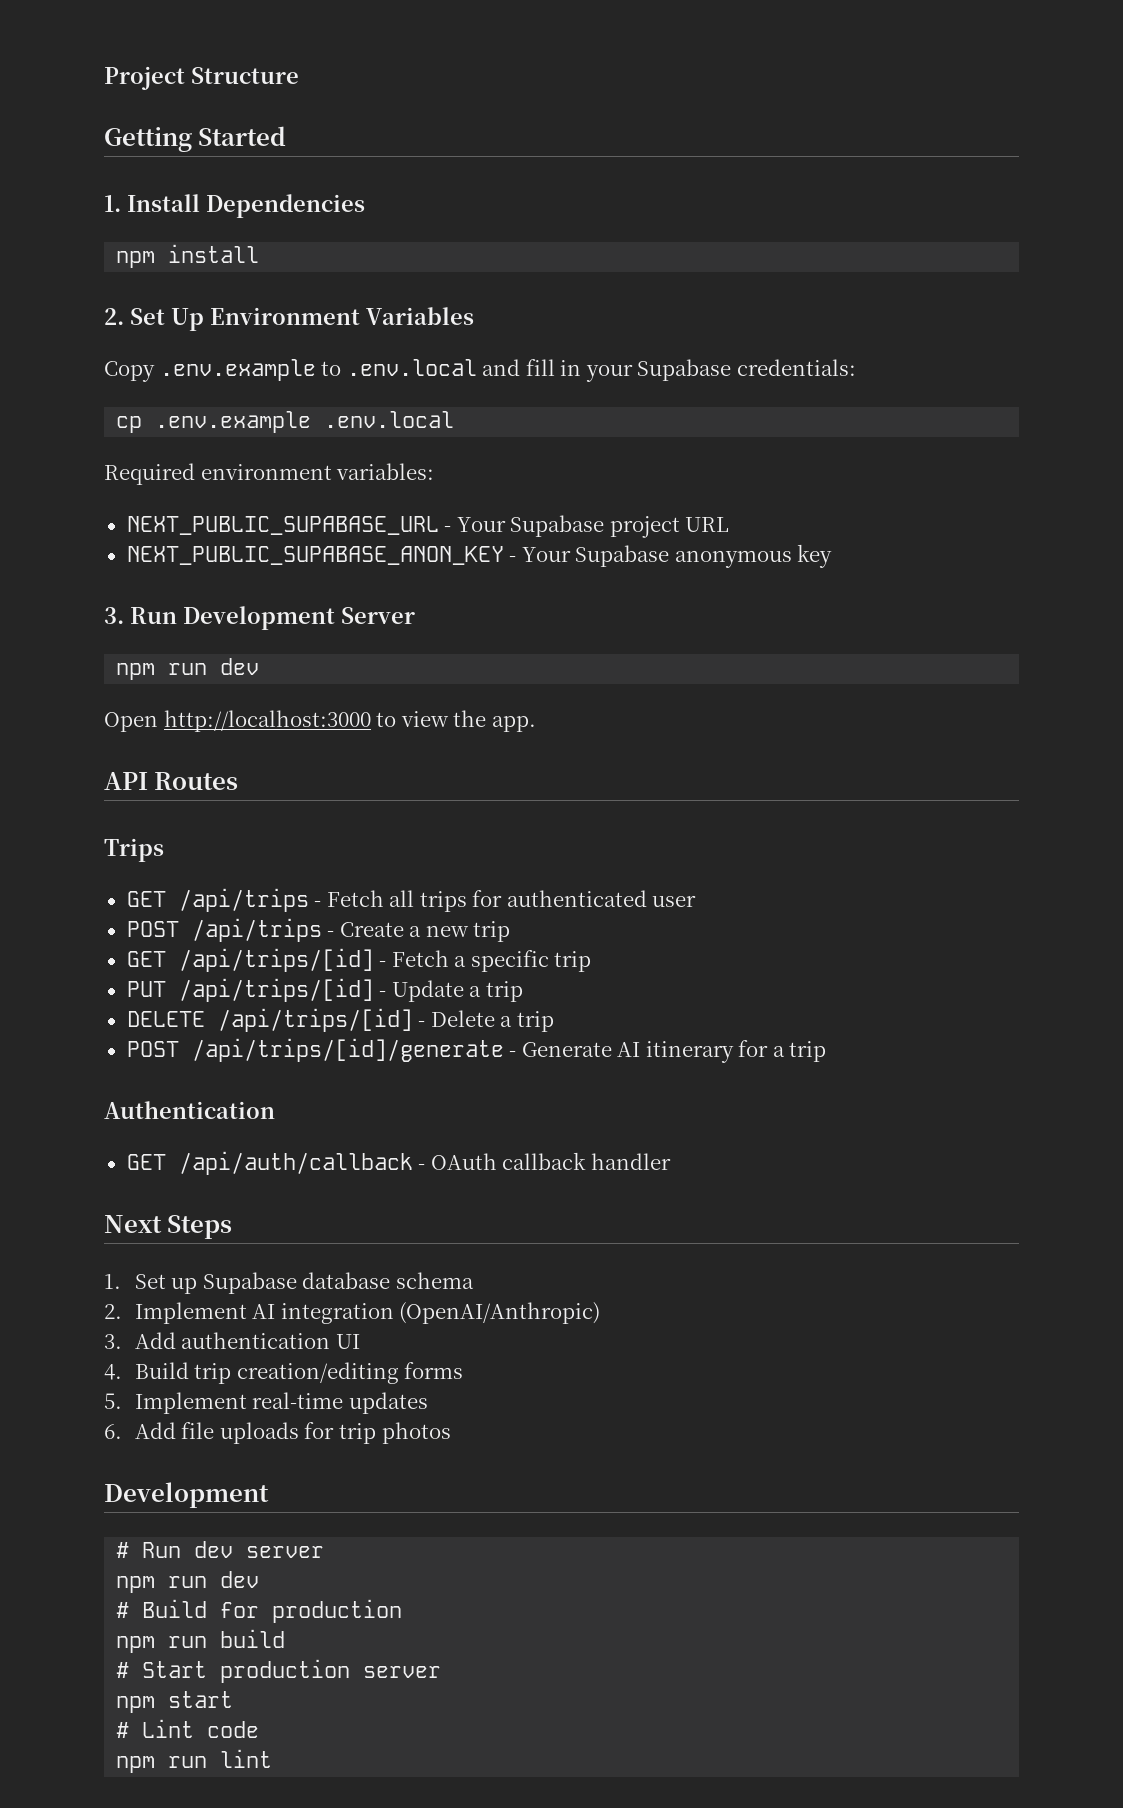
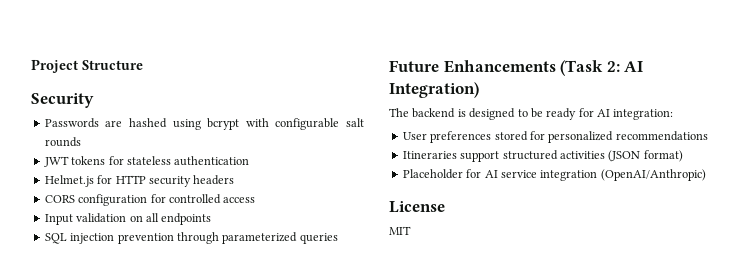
- Getting Started
- 1. Install Dependencies
- npm install
- 2. Set Up Environment Variables
- Copy .env.example to .env.local and fill in your Supabase credentials:
- cp .env.example .env.local
- Required environment variables:
- NEXT_PUBLIC_SUPABASE_URL - Your Supabase project URL
- NEXT_PUBLIC_SUPABASE_ANON_KEY - Your Supabase anonymous key
- 3. Run Development Server
- npm run dev
- Open http://localhost:3000 to view the app.
- API Routes
- Trips
- GET /api/trips - Fetch all trips for authenticated user
- POST /api/trips - Create a new trip
- GET /api/trips/[id] - Fetch a specific trip
- PUT /api/trips/[id] - Update a trip
- DELETE /api/trips/[id] - Delete a trip
- POST /api/trips/[id]/generate - Generate AI itinerary for a trip
- Authentication
- GET /api/auth/callback - OAuth callback handler
- Next Steps
- 1. Set up Supabase database schema
- 2. Implement AI integration (OpenAI/Anthropic)
- 3. Add authentication UI
- 4. Build trip creation/editing forms
- 5. Implement real-time updates
- 6. Add file uploads for trip photos
- Development
- # Run dev server
- npm run dev
- # Build for production
- npm run build
- # Start production server
- npm start
- # Lint code
- npm run lint
+ Security
+ Passwords are hashed using bcrypt with configurable salt rounds
+ JWT tokens for stateless authentication
+ Helmet.js for HTTP security headers
+ CORS configuration for controlled access
+ Input validation on all endpoints
+ SQL injection prevention through parameterized queries
+ Future Enhancements (Task 2: AI Integration)
+ The backend is designed to be ready for AI integration:
+ User preferences stored for personalized recommendations
+ Itineraries support structured activities (JSON format)
+ Placeholder for AI service integration (OpenAI/Anthropic)
+ License
+ MIT

